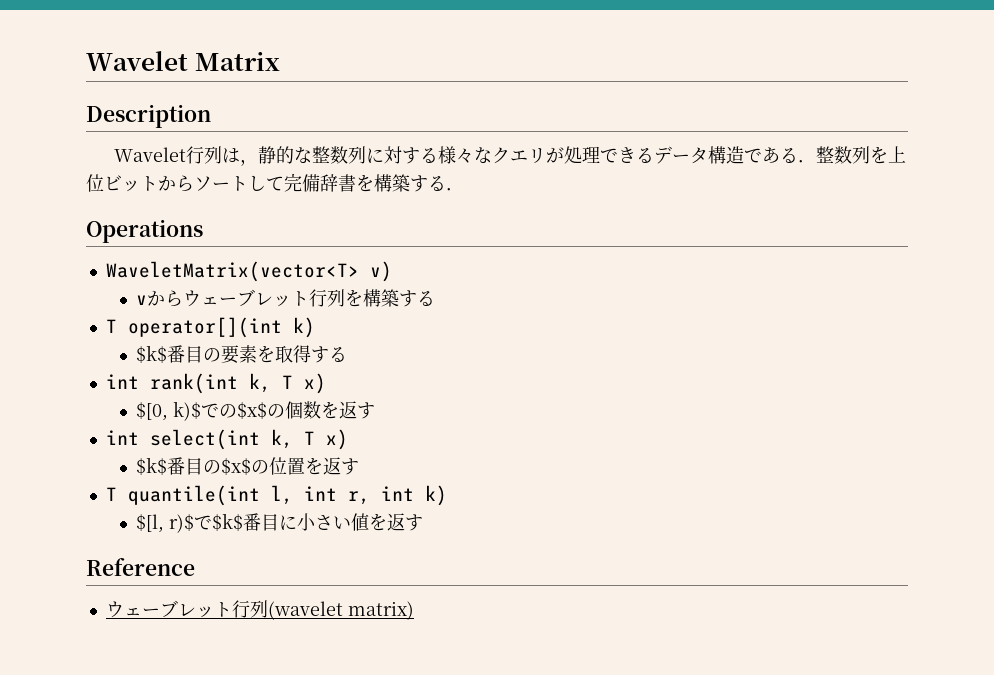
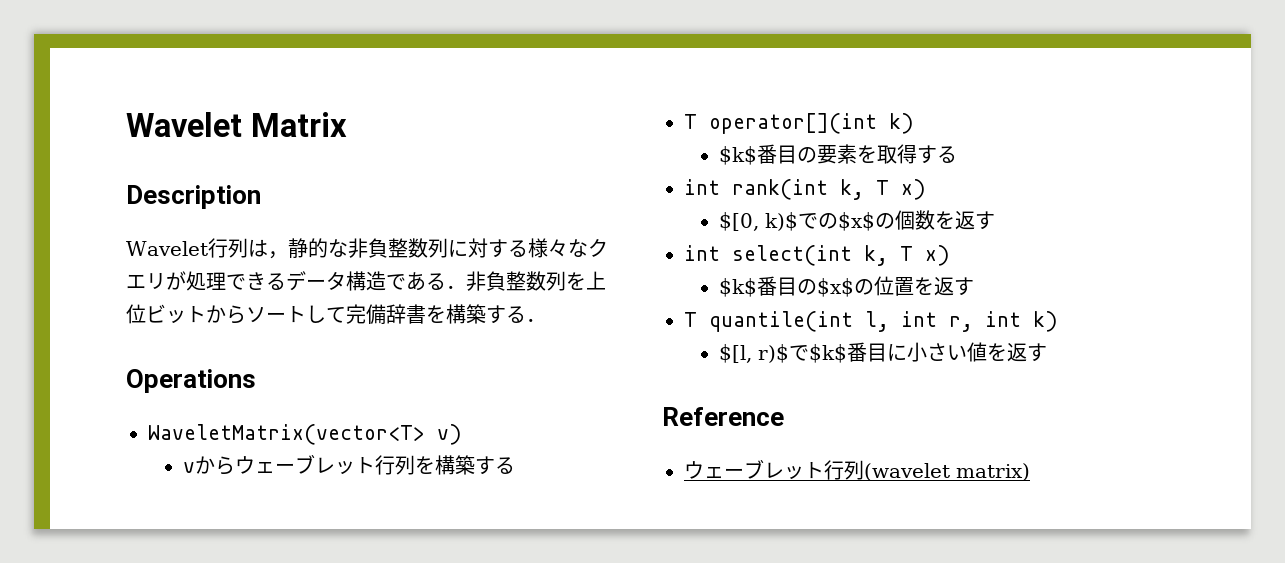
- Wavelet行列は，静的な整数列に対する様々なクエリが処理できるデータ構造である．整数列を上位ビットからソートして完備辞書を構築する．
+ Wavelet行列は，静的な非負整数列に対する様々なクエリが処理できるデータ構造である．非負整数列を上位ビットからソートして完備辞書を構築する．

